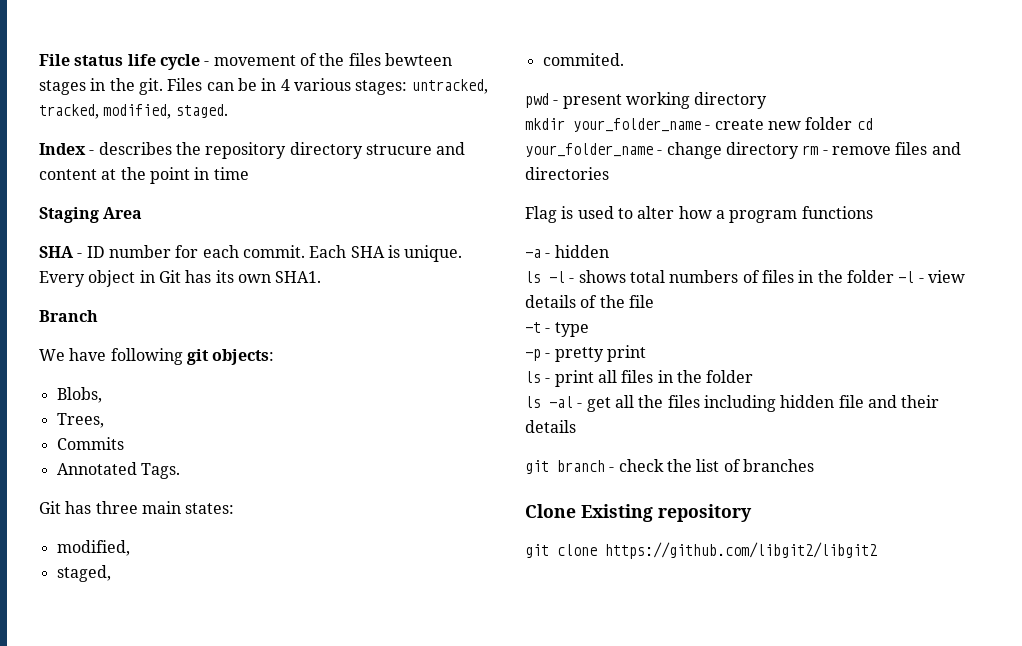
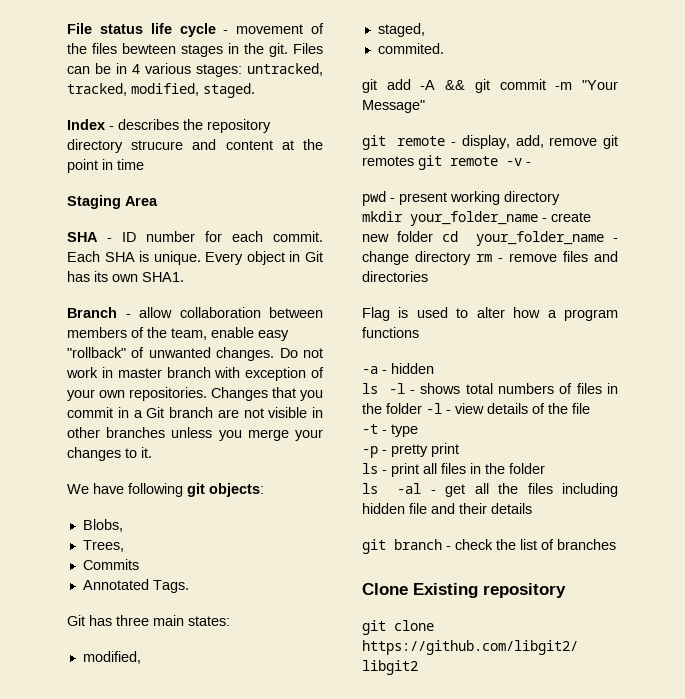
- Branch
+ Branch - allow collaboration between members of the team, enable easy "rollback" of unwanted changes. Do not work in master branch with exception of your own repositories. Changes that you commit in a Git branch are not visible in other branches unless you merge your changes to it.
+ git add -A && git commit -m "Your Message"
+ git remote - display, add, remove git remotes git remote -v -

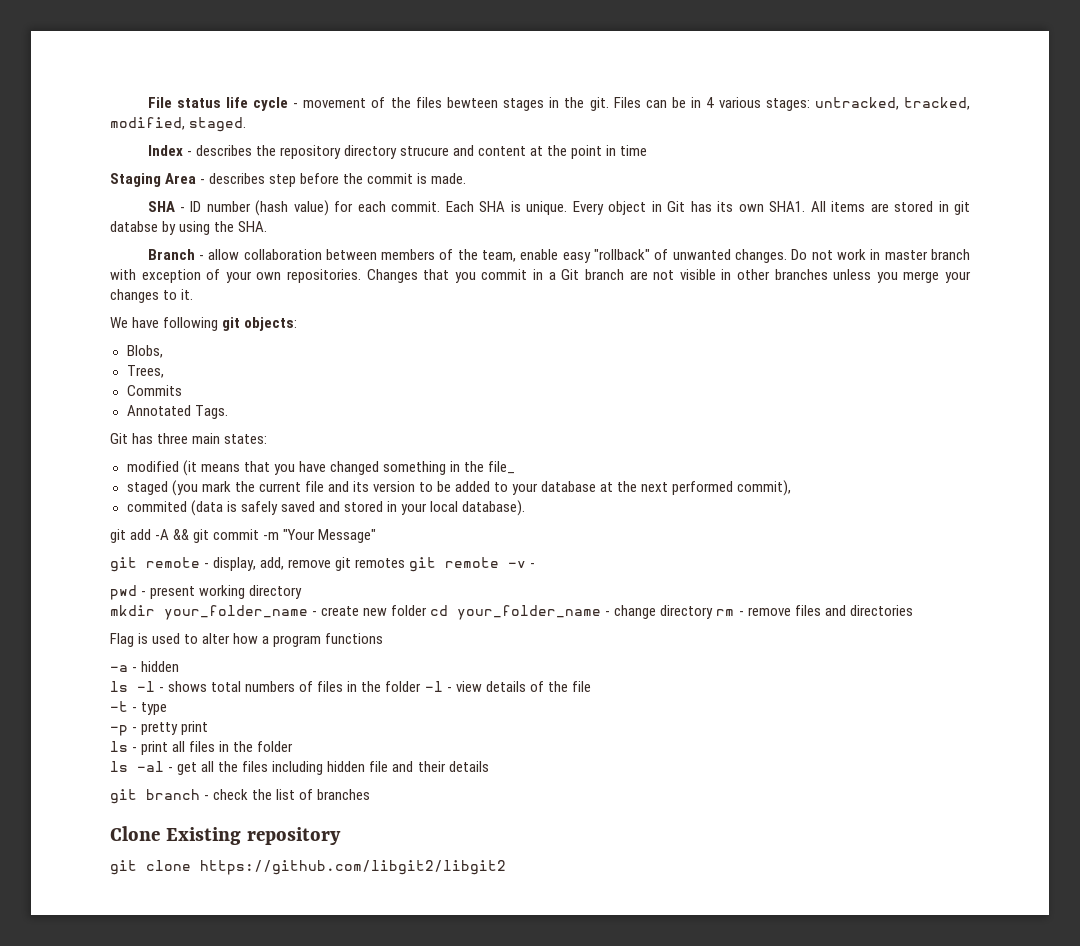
- Staging Area
+ Staging Area - describes step before the commit is made.
- SHA - ID number for each commit.
+ SHA - ID number (hash value) for each commit.
+ All items are stored in git databse by using the SHA.
  Git has three main states:
- modified,
- staged,
- commited.
+ modified (it means that you have changed something in the file_
+ staged (you mark the current file and its version to be added to your database at the next performed commit),
+ commited (data is safely saved and stored in your local database).

